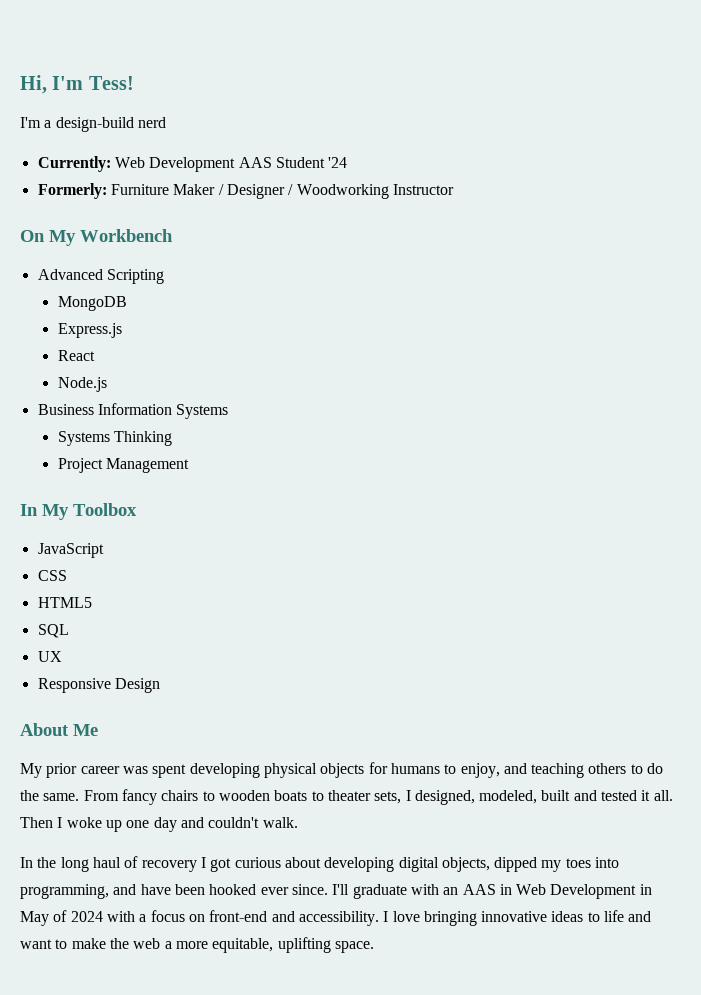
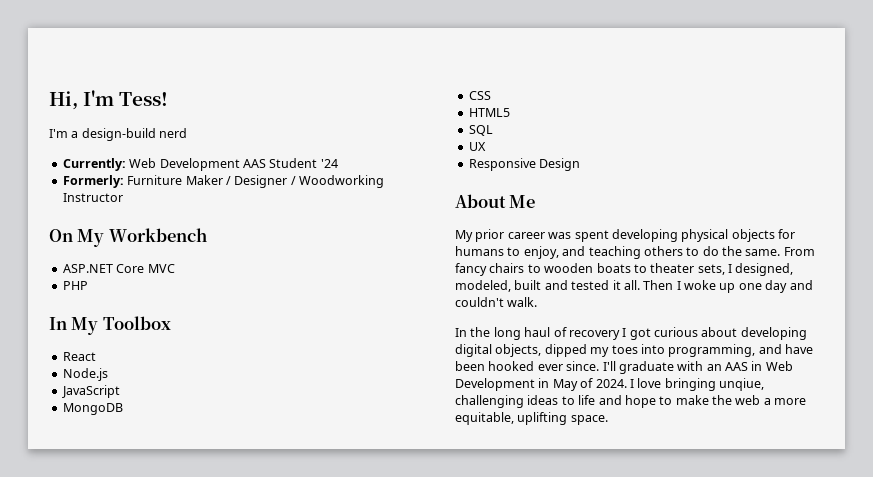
- Advanced Scripting
- MongoDB
- Express.js
+ ASP.NET Core MVC
+ PHP
+ In My Toolbox
  React
  Node.js
- Business Information Systems
- Systems Thinking
- Project Management
- In My Toolbox
  JavaScript
+ MongoDB
- I'll graduate with an AAS in Web Development in May of 2024 with a focus on front-end and accessibility.
+ I'll graduate with an AAS in Web Development in May of 2024.
- I love bringing innovative ideas to life and want to make the web a more equitable, uplifting space.
+ I love bringing unqiue, challenging ideas to life and hope to make the web a more equitable, uplifting space.

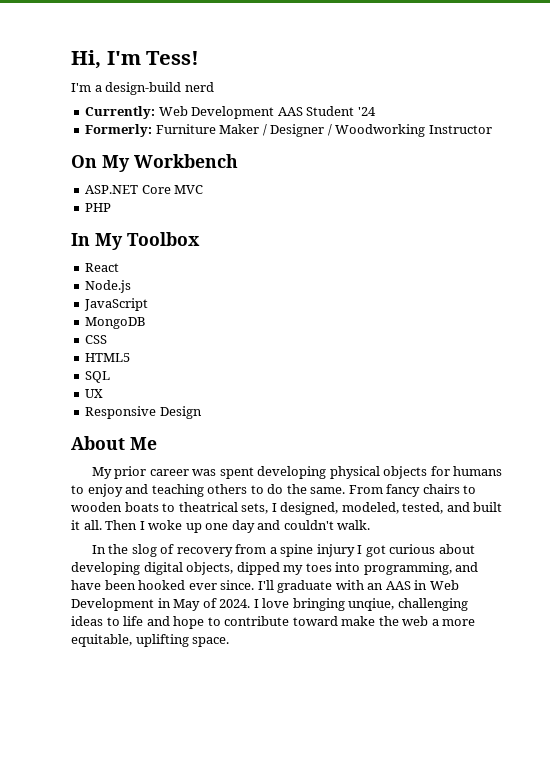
- My prior career was spent developing physical objects for humans to enjoy, and teaching others to do the same.
+ My prior career was spent developing physical objects for humans to enjoy and teaching others to do the same.
- From fancy chairs to wooden boats to theater sets, I designed, modeled, built and tested it all.
+ From fancy chairs to wooden boats to theatrical sets, I designed, modeled, tested, and built it all.
- In the long haul of recovery I got curious about developing digital objects, dipped my toes into programming, and have been hooked ever since.
+ In the slog of recovery from a spine injury I got curious about developing digital objects, dipped my toes into programming, and have been hooked ever since.
- I love bringing unqiue, challenging ideas to life and hope to make the web a more equitable, uplifting space.
+ I love bringing unqiue, challenging ideas to life and hope to contribute toward make the web a more equitable, uplifting space.

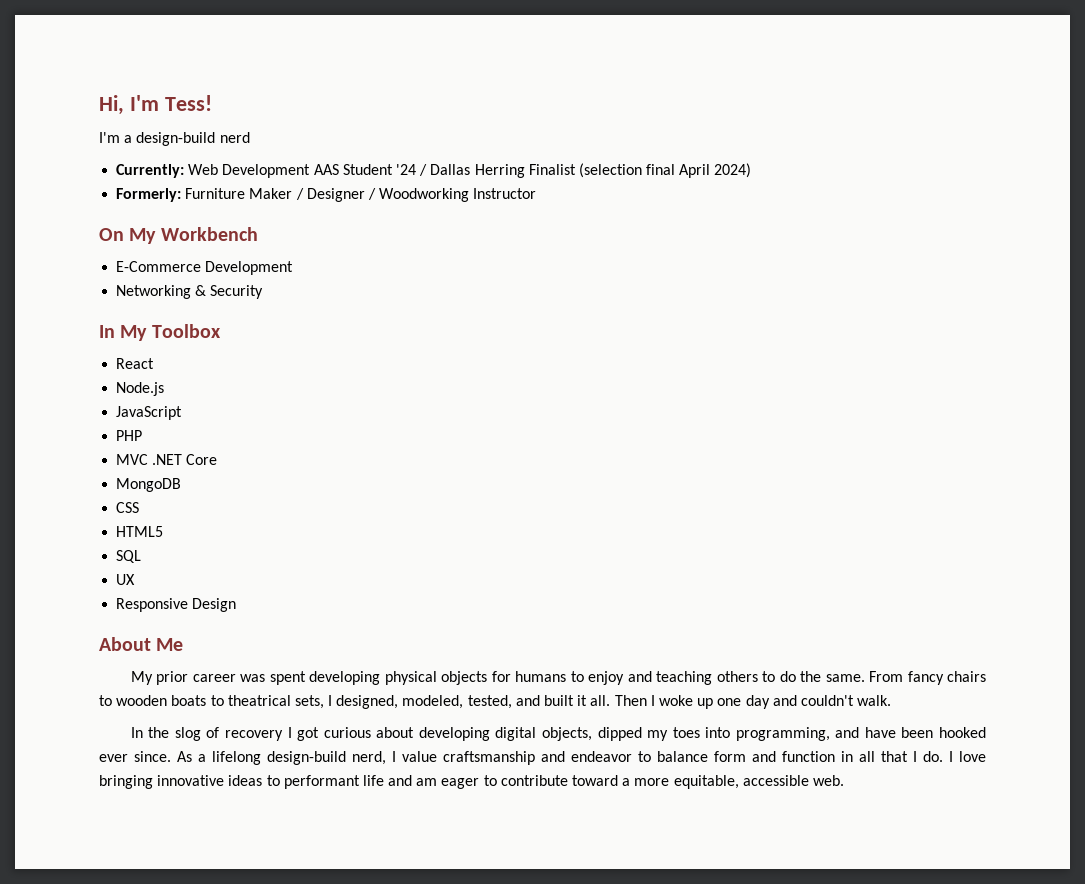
- Currently: Web Development AAS Student '24
+ Currently: Web Development AAS Student '24 / Dallas Herring Finalist (selection final April 2024)
- ASP.NET Core MVC
- PHP
+ E-Commerce Development
+ Networking & Security
+ PHP
+ MVC .NET Core
- In the slog of recovery from a spine injury I got curious about developing digital objects, dipped my toes into programming, and have been hooked ever since.
+ In the slog of recovery I got curious about developing digital objects, dipped my toes into programming, and have been hooked ever since.
- I'll graduate with an AAS in Web Development in May of 2024.
+ As a lifelong design-build nerd, I value craftsmanship and endeavor to balance form and function in all that I do.
- I love bringing unqiue, challenging ideas to life and hope to contribute toward make the web a more equitable, uplifting space.
+ I love bringing innovative ideas to performant life and am eager to contribute toward a more equitable, accessible web.

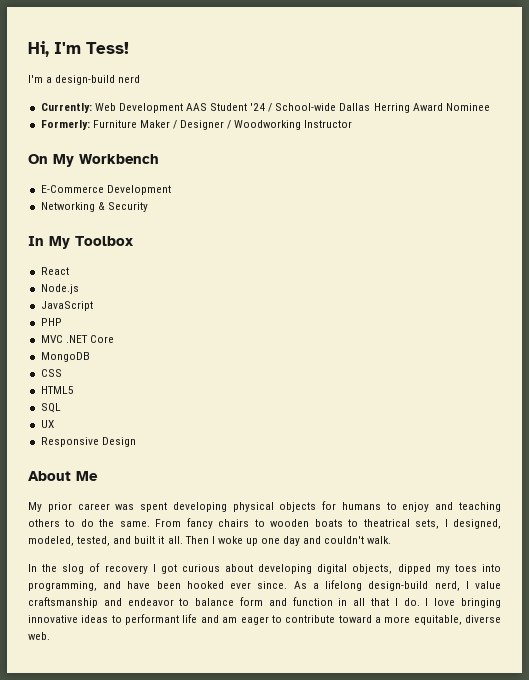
- Currently: Web Development AAS Student '24 / Dallas Herring Finalist (selection final April 2024)
+ Currently: Web Development AAS Student '24 / School-wide Dallas Herring Award Nominee
- I love bringing innovative ideas to performant life and am eager to contribute toward a more equitable, accessible web.
+ I love bringing innovative ideas to performant life and am eager to contribute toward a more equitable, diverse web.

